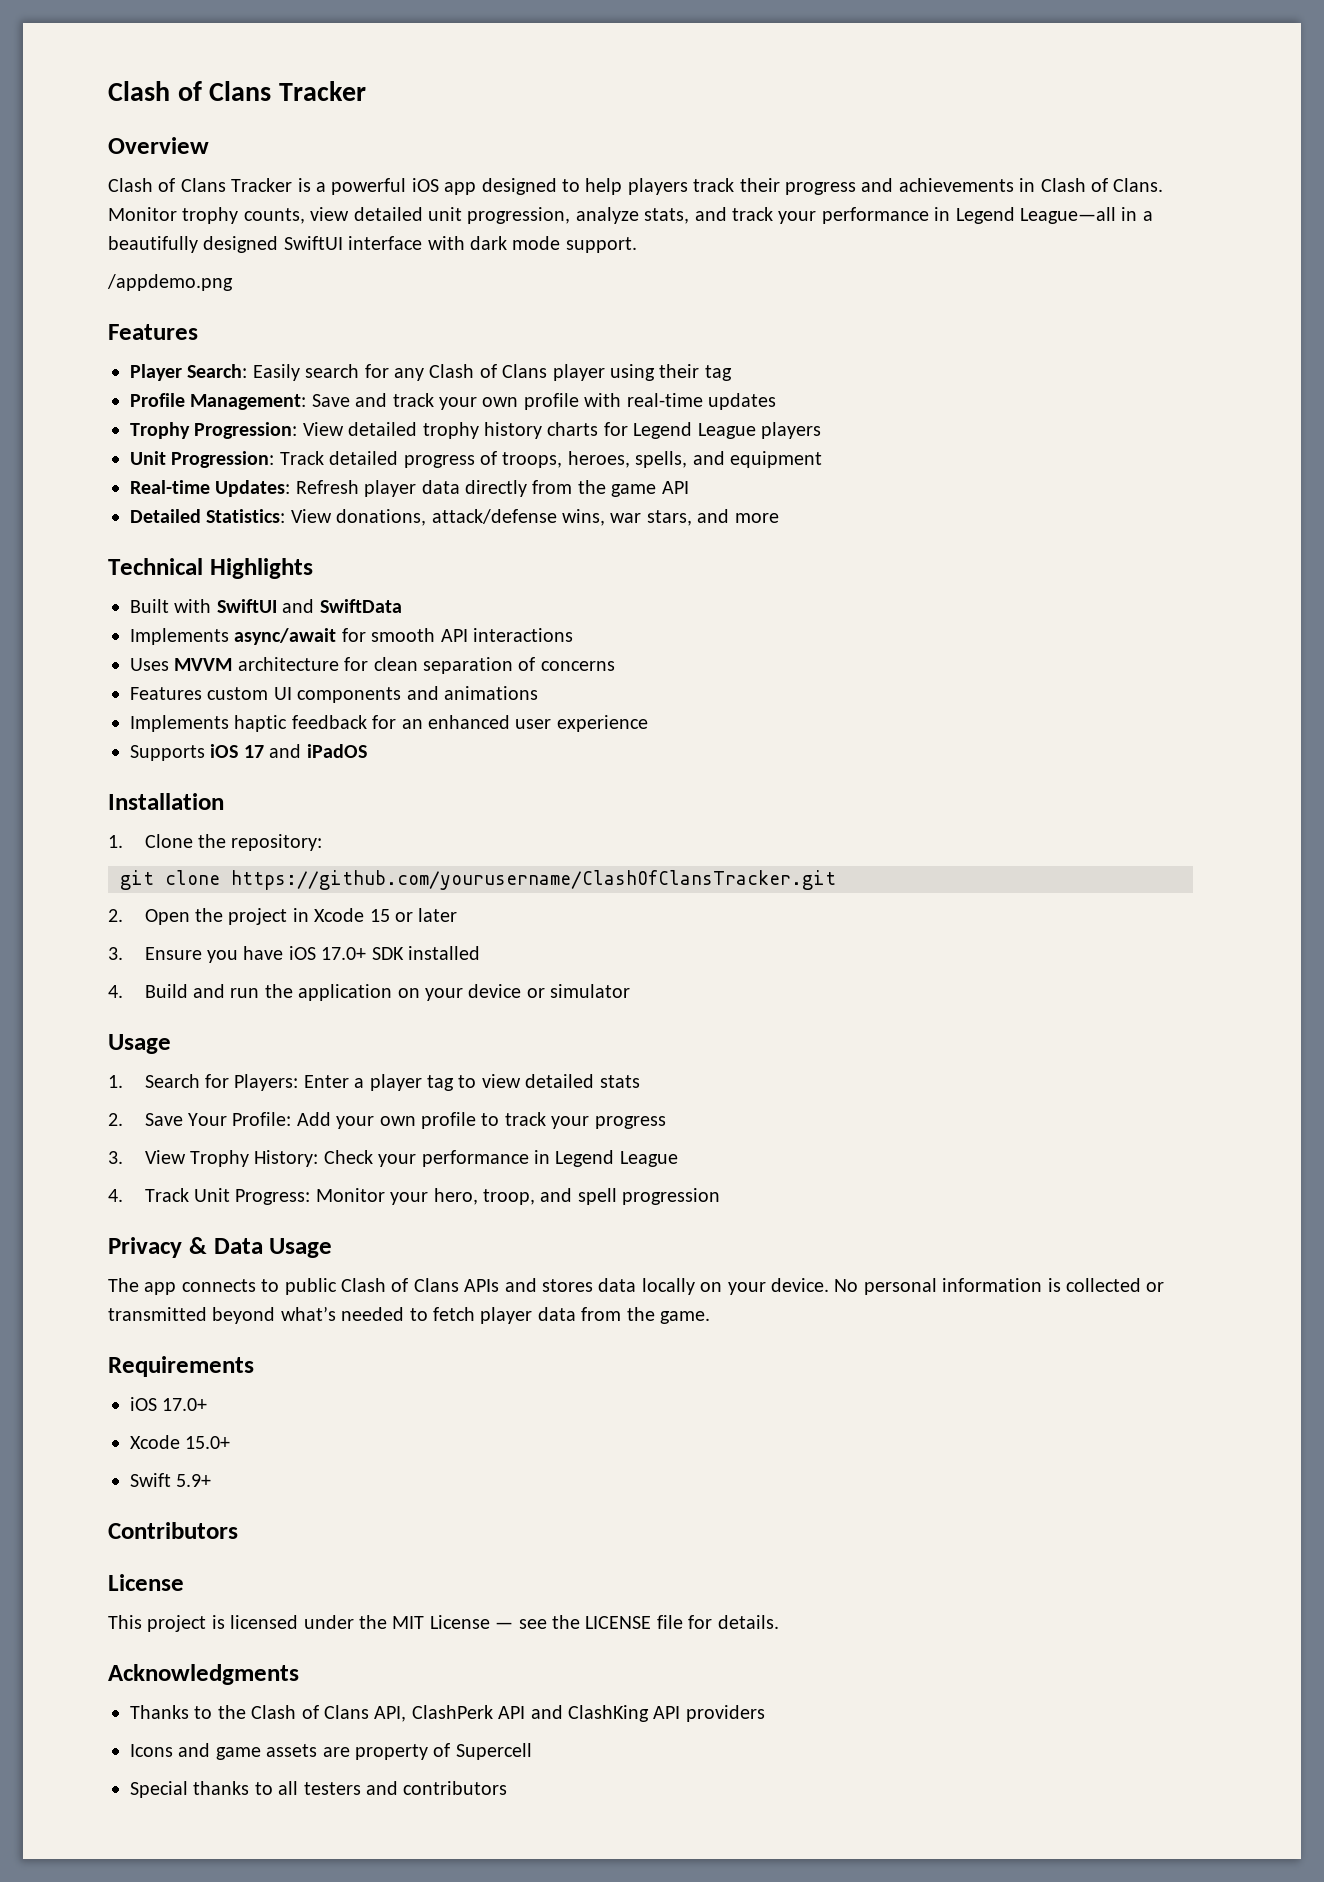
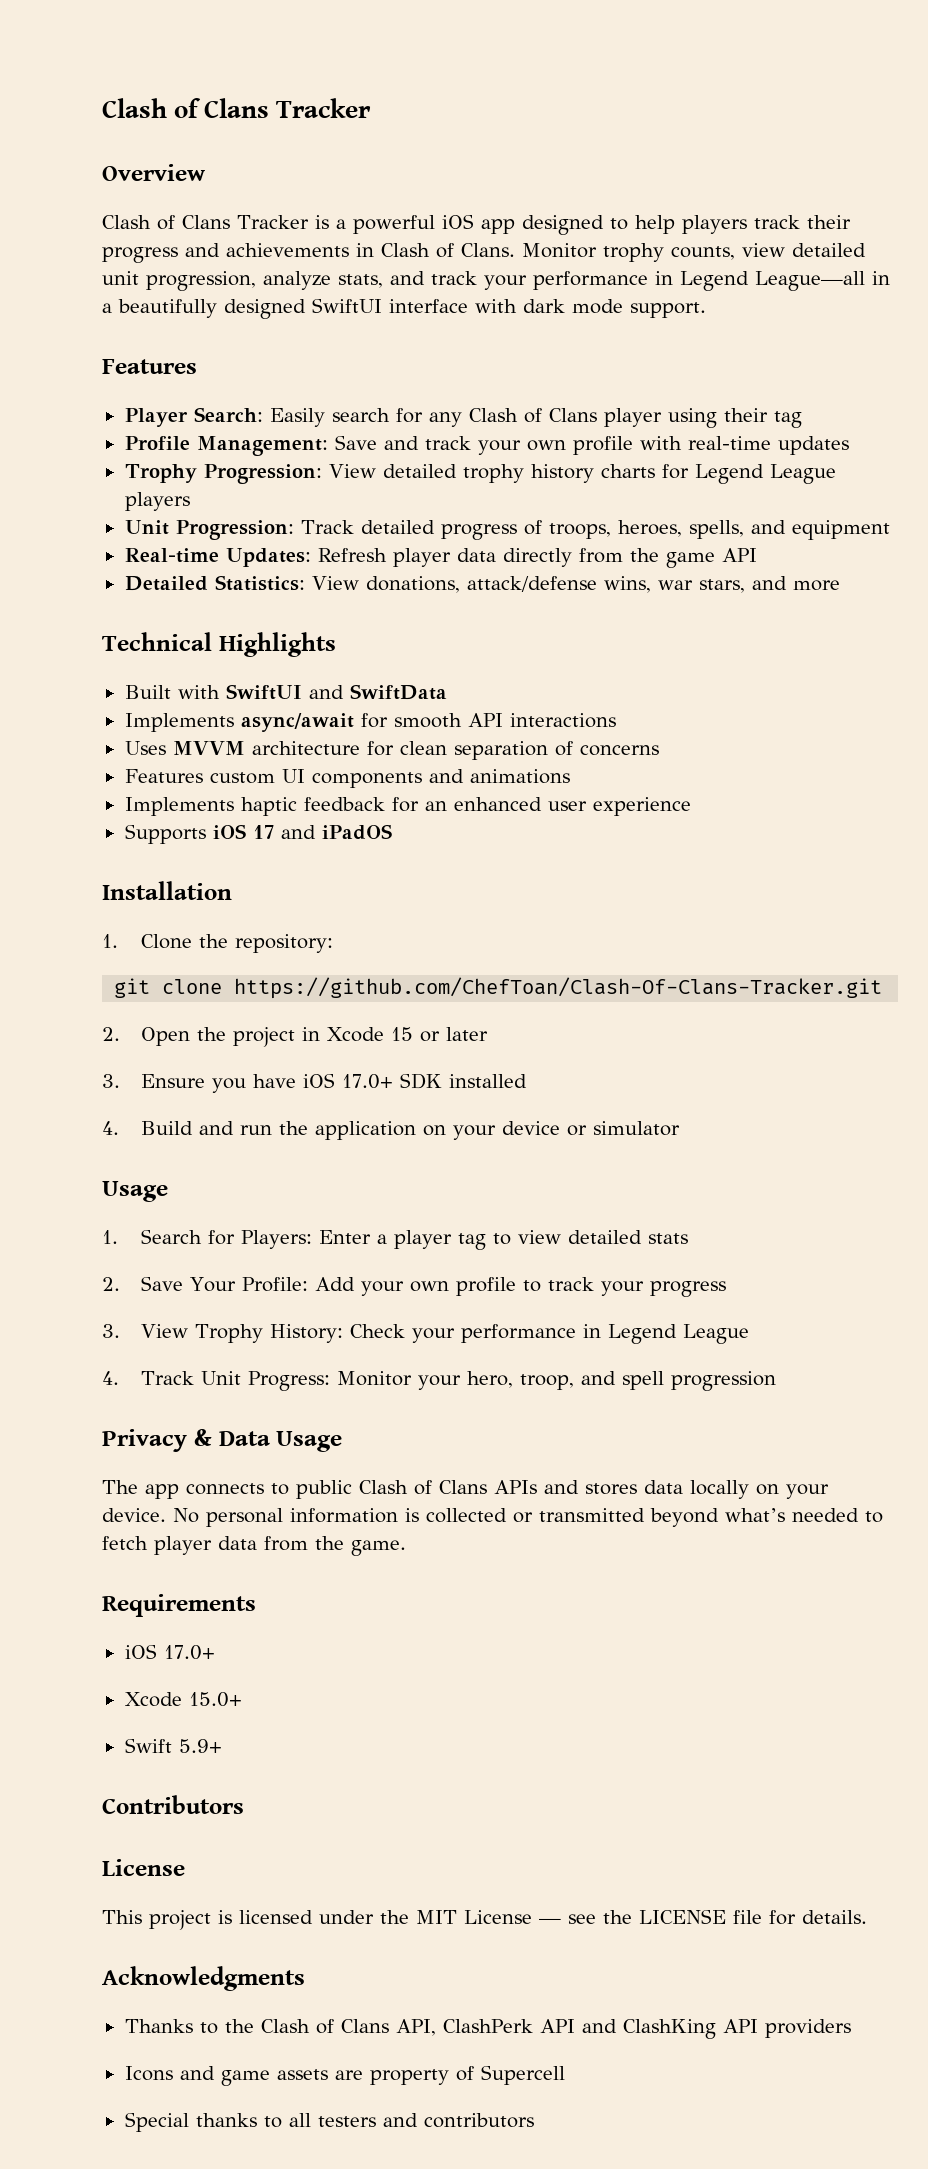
- /appdemo.png
- git clone https://github.com/yourusername/ClashOfClansTracker.git
+ git clone https://github.com/ChefToan/Clash-Of-Clans-Tracker.git

